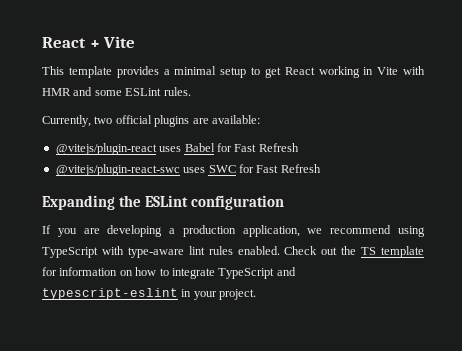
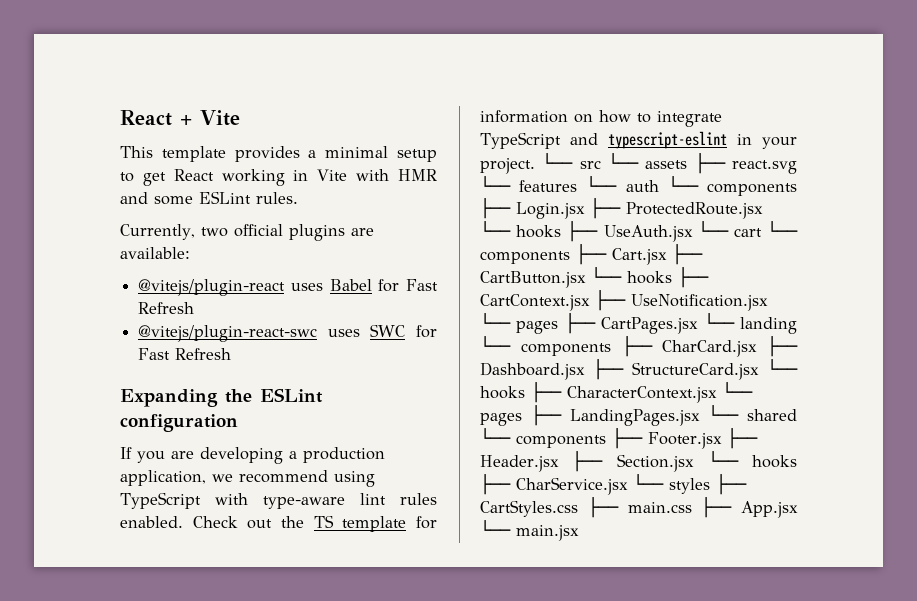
+ └── src └── assets ├── react.svg └── features └── auth └── components ├── Login.jsx ├── ProtectedRoute.jsx └── hooks ├── UseAuth.jsx └── cart └── components ├── Cart.jsx ├── CartButton.jsx └── hooks ├── CartContext.jsx ├── UseNotification.jsx └── pages ├── CartPages.jsx └── landing └── components ├── CharCard.jsx ├── Dashboard.jsx ├── StructureCard.jsx └── hooks ├── CharacterContext.jsx └── pages ├── LandingPages.jsx └── shared └── components ├── Footer.jsx ├── Header.jsx ├── Section.jsx └── hooks ├── CharService.jsx └── styles ├── CartStyles.css ├── main.css ├── App.jsx └── main.jsx

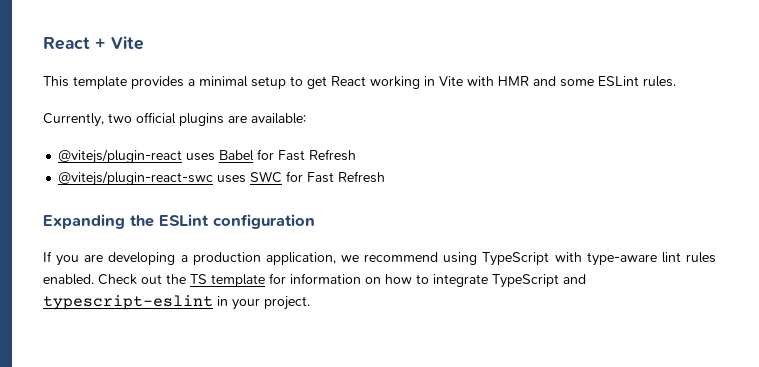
- └── src └── assets ├── react.svg └── features └── auth └── components ├── Login.jsx ├── ProtectedRoute.jsx └── hooks ├── UseAuth.jsx └── cart └── components ├── Cart.jsx ├── CartButton.jsx └── hooks ├── CartContext.jsx ├── UseNotification.jsx └── pages ├── CartPages.jsx └── landing └── components ├── CharCard.jsx ├── Dashboard.jsx ├── StructureCard.jsx └── hooks ├── CharacterContext.jsx └── pages ├── LandingPages.jsx └── shared └── components ├── Footer.jsx ├── Header.jsx ├── Section.jsx └── hooks ├── CharService.jsx └── styles ├── CartStyles.css ├── main.css ├── App.jsx └── main.jsx

